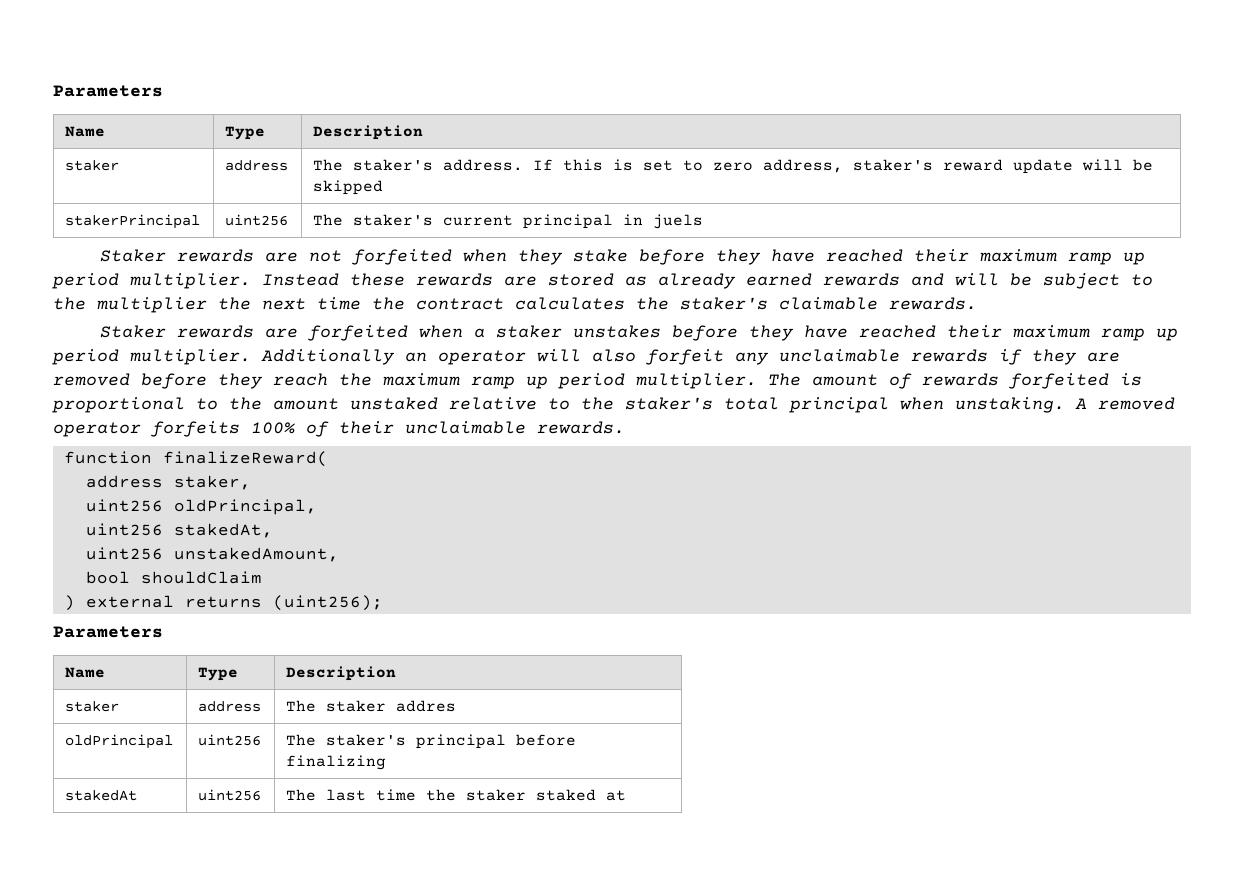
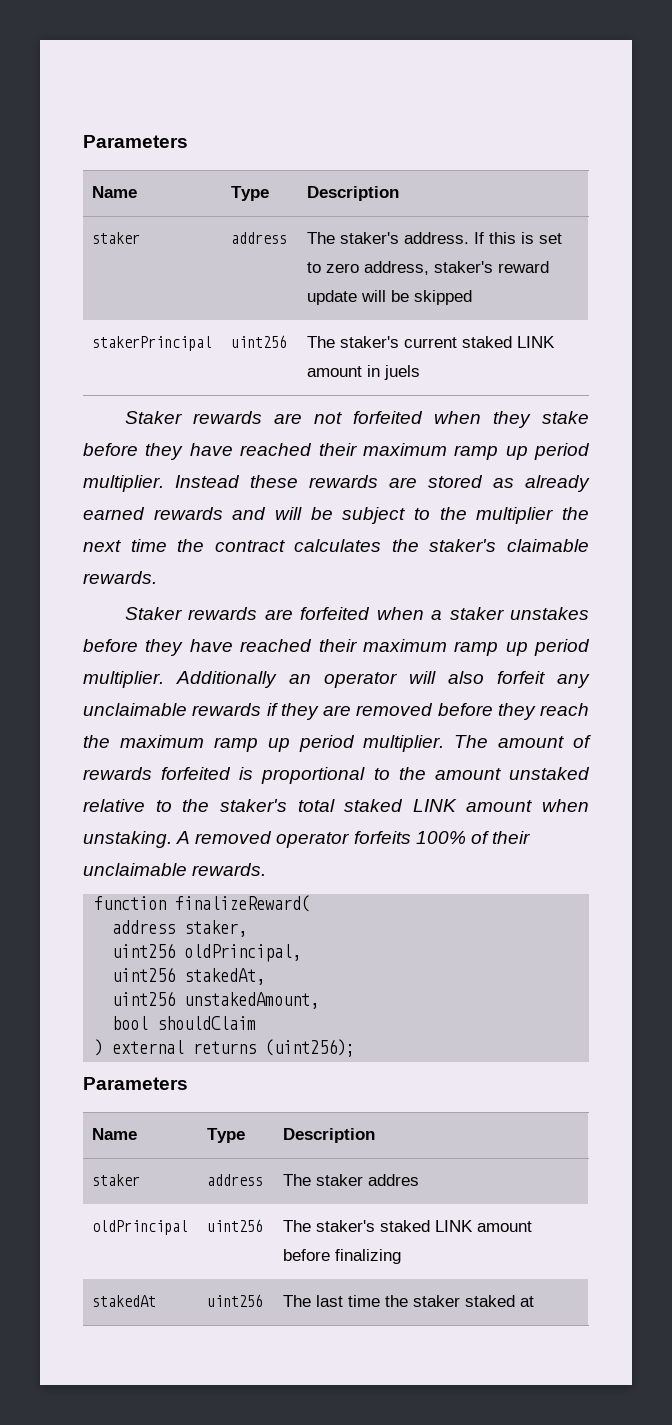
- stakerPrincipal | uint256 | The staker's current principal in juels
+ stakerPrincipal | uint256 | The staker's current staked LINK amount in juels
- The amount of rewards forfeited is proportional to the amount unstaked relative to the staker's total principal when unstaking.
+ The amount of rewards forfeited is proportional to the amount unstaked relative to the staker's total staked LINK amount when unstaking.
- oldPrincipal | uint256 | The staker's principal before finalizing
+ oldPrincipal | uint256 | The staker's staked LINK amount before finalizing

